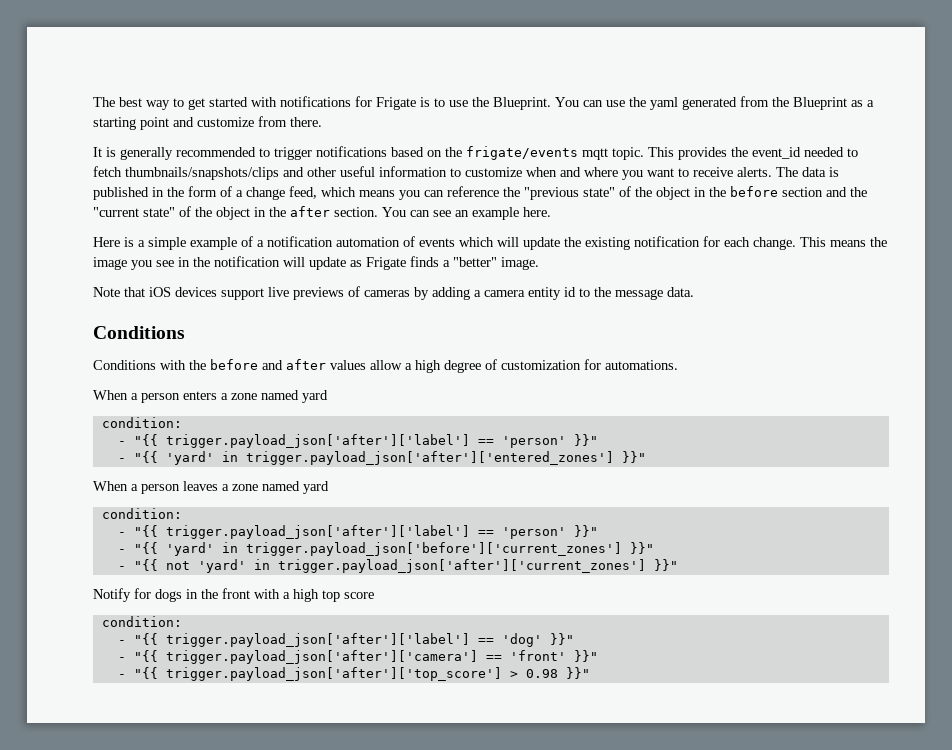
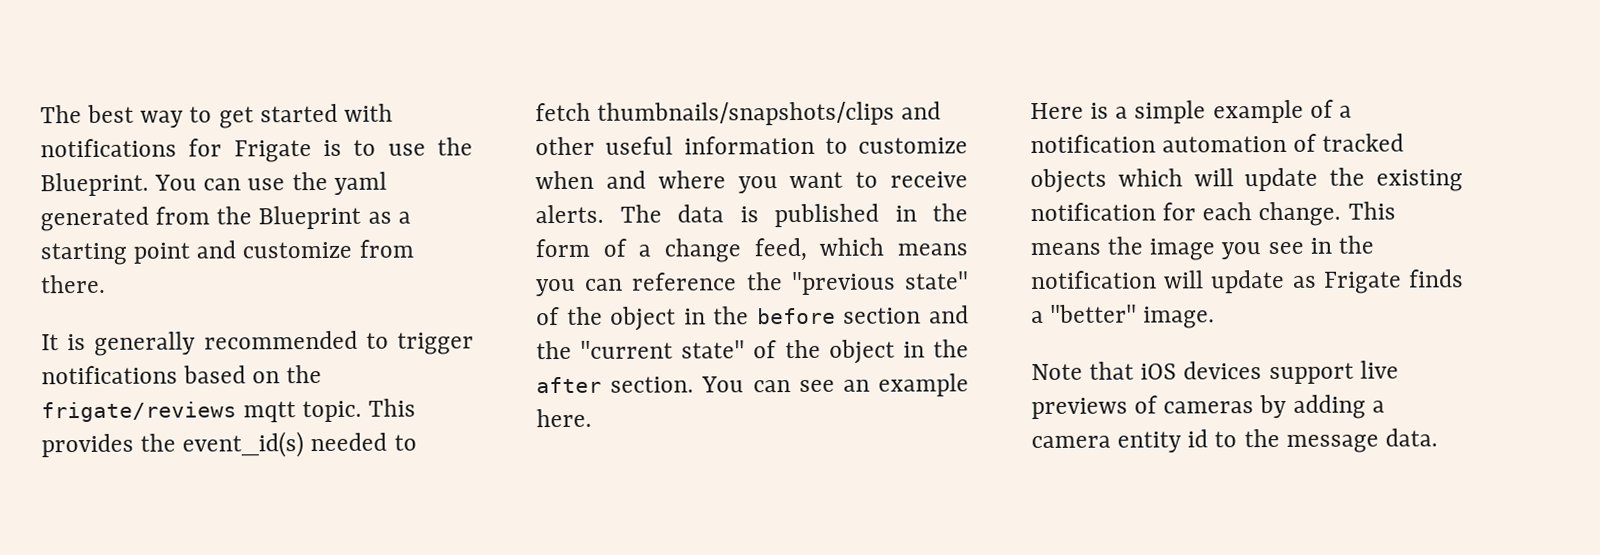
- It is generally recommended to trigger notifications based on the frigate/events mqtt topic.
+ It is generally recommended to trigger notifications based on the frigate/reviews mqtt topic.
- This provides the event_id needed to fetch thumbnails/snapshots/clips and other useful information to customize when and where you want to receive alerts.
+ This provides the event_id(s) needed to fetch thumbnails/snapshots/clips and other useful information to customize when and where you want to receive alerts.
- Here is a simple example of a notification automation of events which will update the existing notification for each change.
+ Here is a simple example of a notification automation of tracked objects which will update the existing notification for each change.
  Note that iOS devices support live previews of cameras by adding a camera entity id to the message data.
- Conditions
- Conditions with the before and after values allow a high degree of customization for automations.
- When a person enters a zone named yard
- condition:
- - "{{ trigger.payload_json['after']['label'] == 'person' }}"
- - "{{ 'yard' in trigger.payload_json['after']['entered_zones'] }}"
- When a person leaves a zone named yard
- condition:
- - "{{ trigger.payload_json['after']['label'] == 'person' }}"
- - "{{ 'yard' in trigger.payload_json['before']['current_zones'] }}"
- - "{{ not 'yard' in trigger.payload_json['after']['current_zones'] }}"
- Notify for dogs in the front with a high top score
- condition:
- - "{{ trigger.payload_json['after']['label'] == 'dog' }}"
- - "{{ trigger.payload_json['after']['camera'] == 'front' }}"
- - "{{ trigger.payload_json['after']['top_score'] > 0.98 }}"

